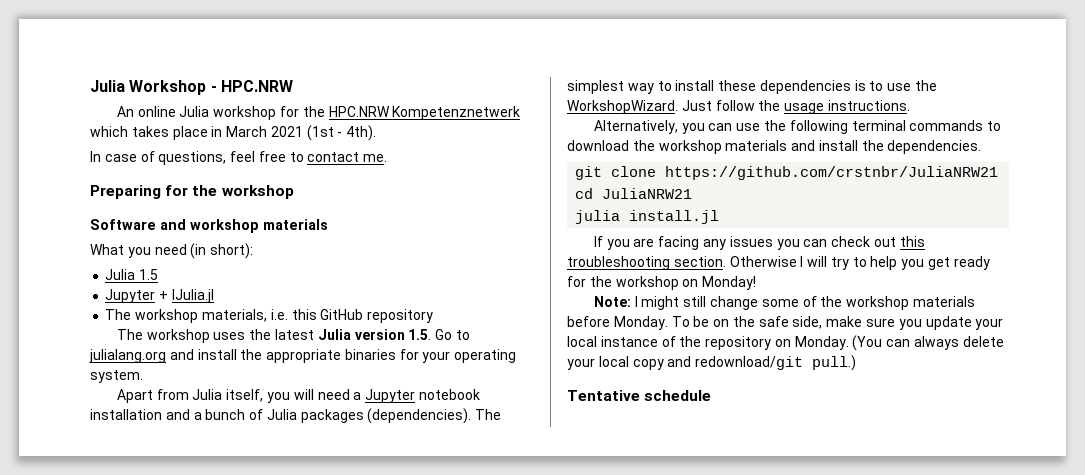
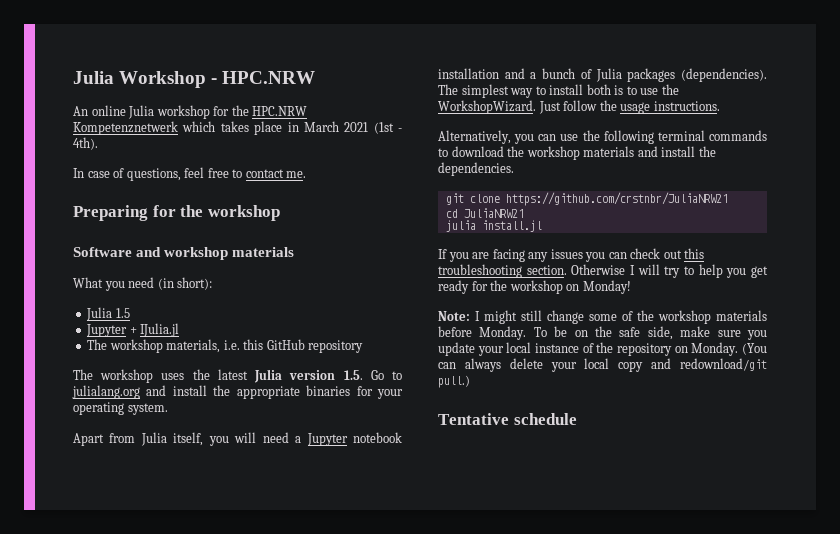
- The simplest way to install these dependencies is to use the WorkshopWizard.
+ The simplest way to install both is to use the WorkshopWizard.

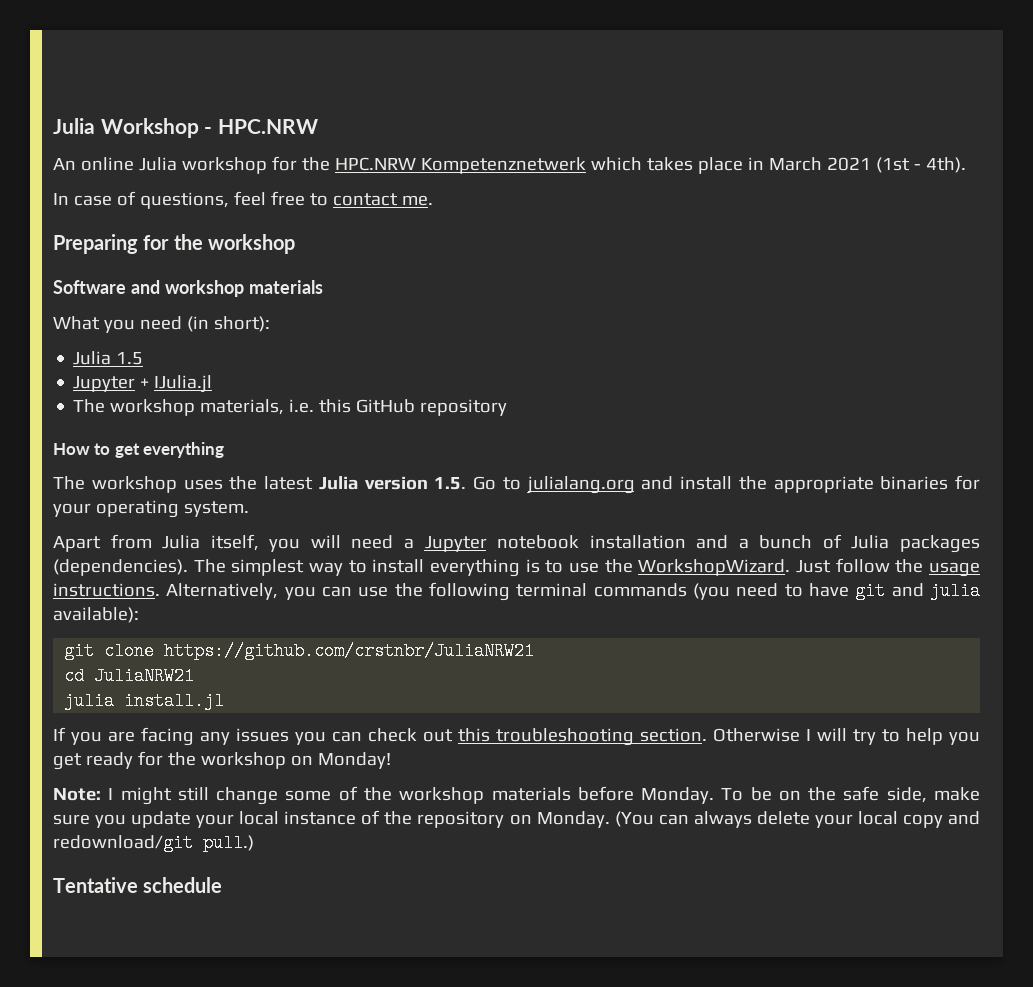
+ How to get everything
- The simplest way to install both is to use the WorkshopWizard.
+ The simplest way to install everything is to use the WorkshopWizard.
- Just follow the usage instructions.
- Alternatively, you can use the following terminal commands to download the workshop materials and install the dependencies.
+ Just follow the usage instructions. Alternatively, you can use the following terminal commands (you need to have git and julia available):

